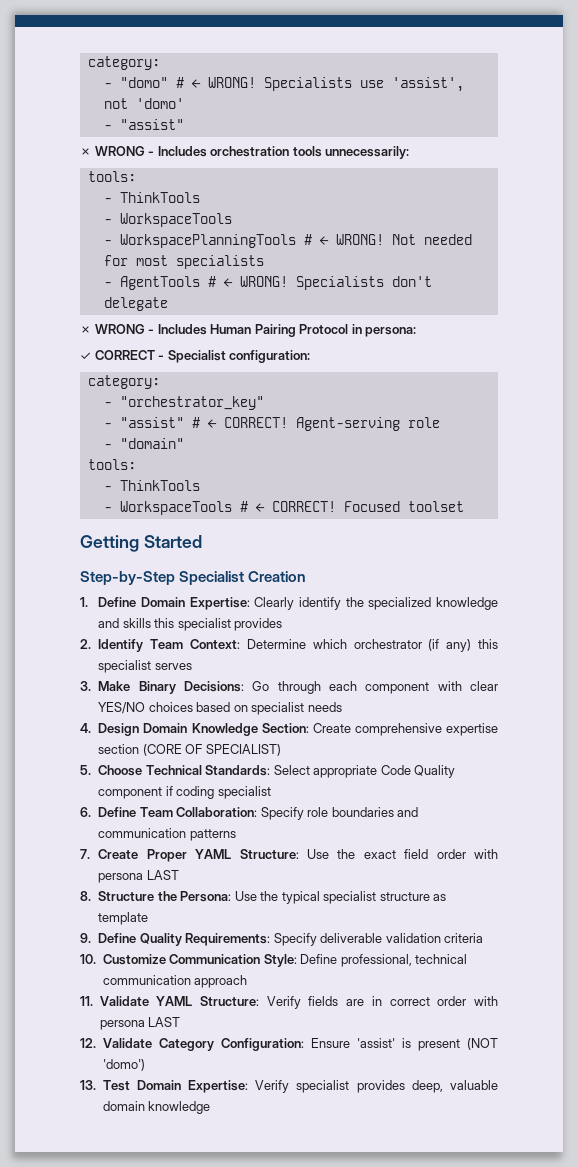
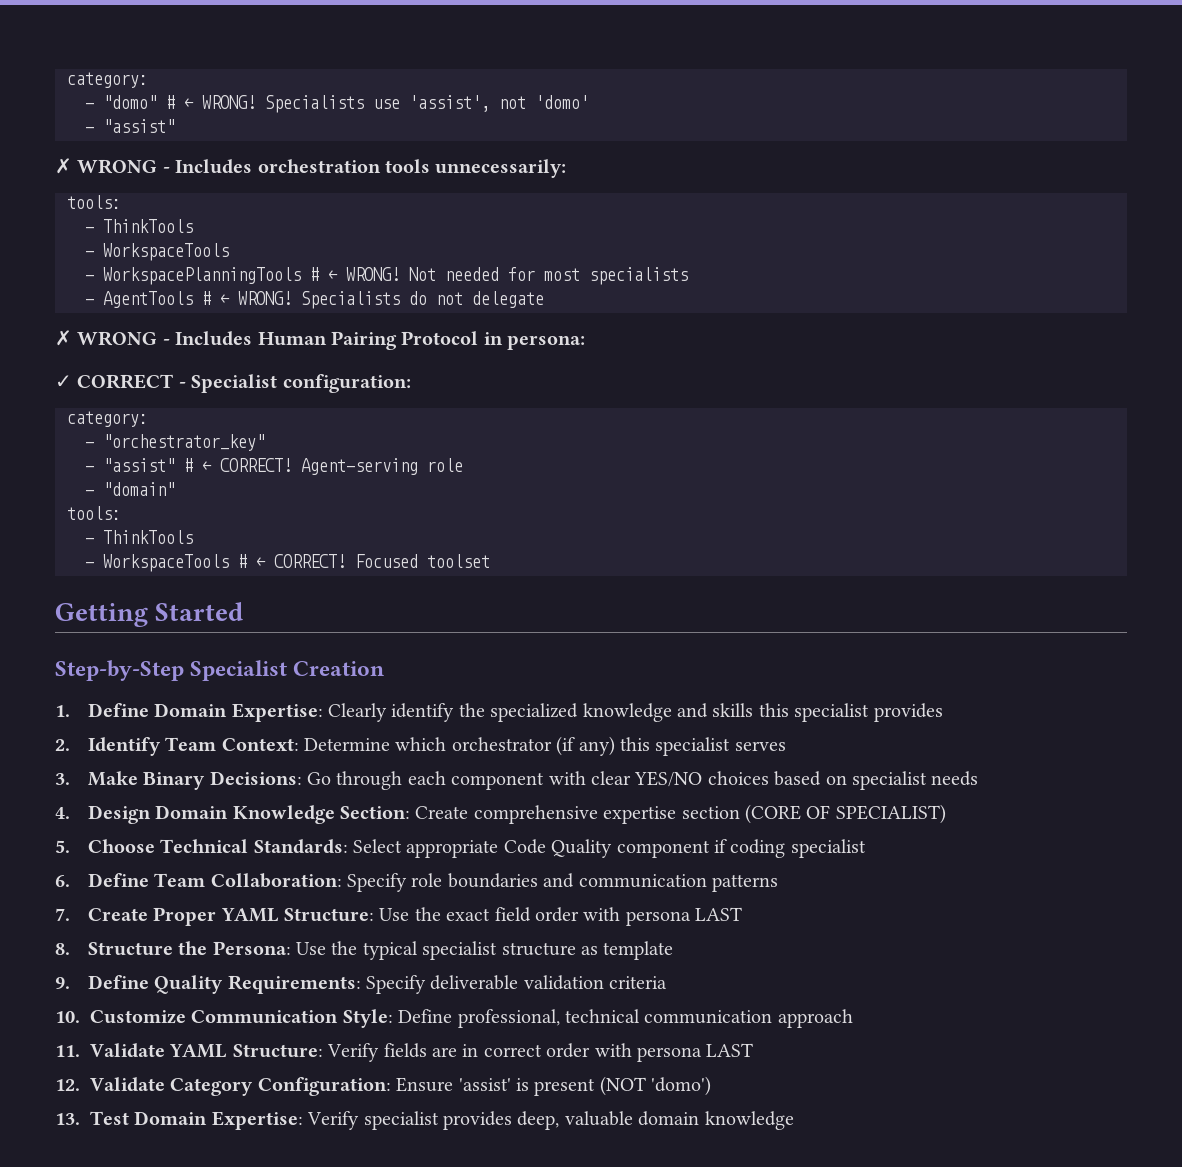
- Specialists don't delegate
+ Specialists do not delegate

